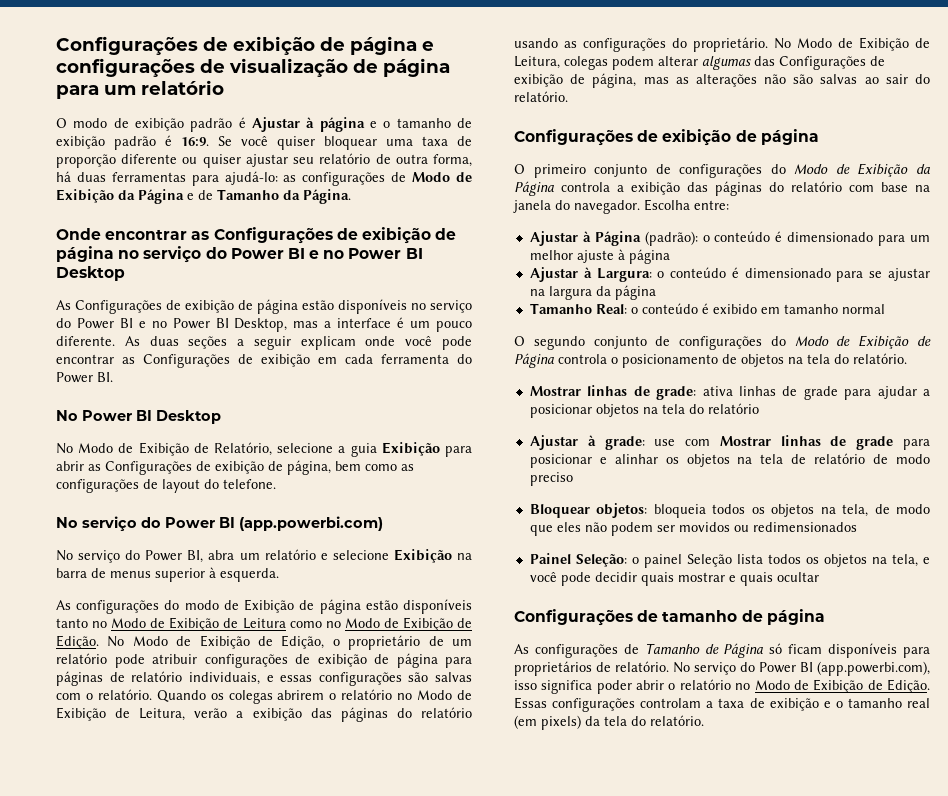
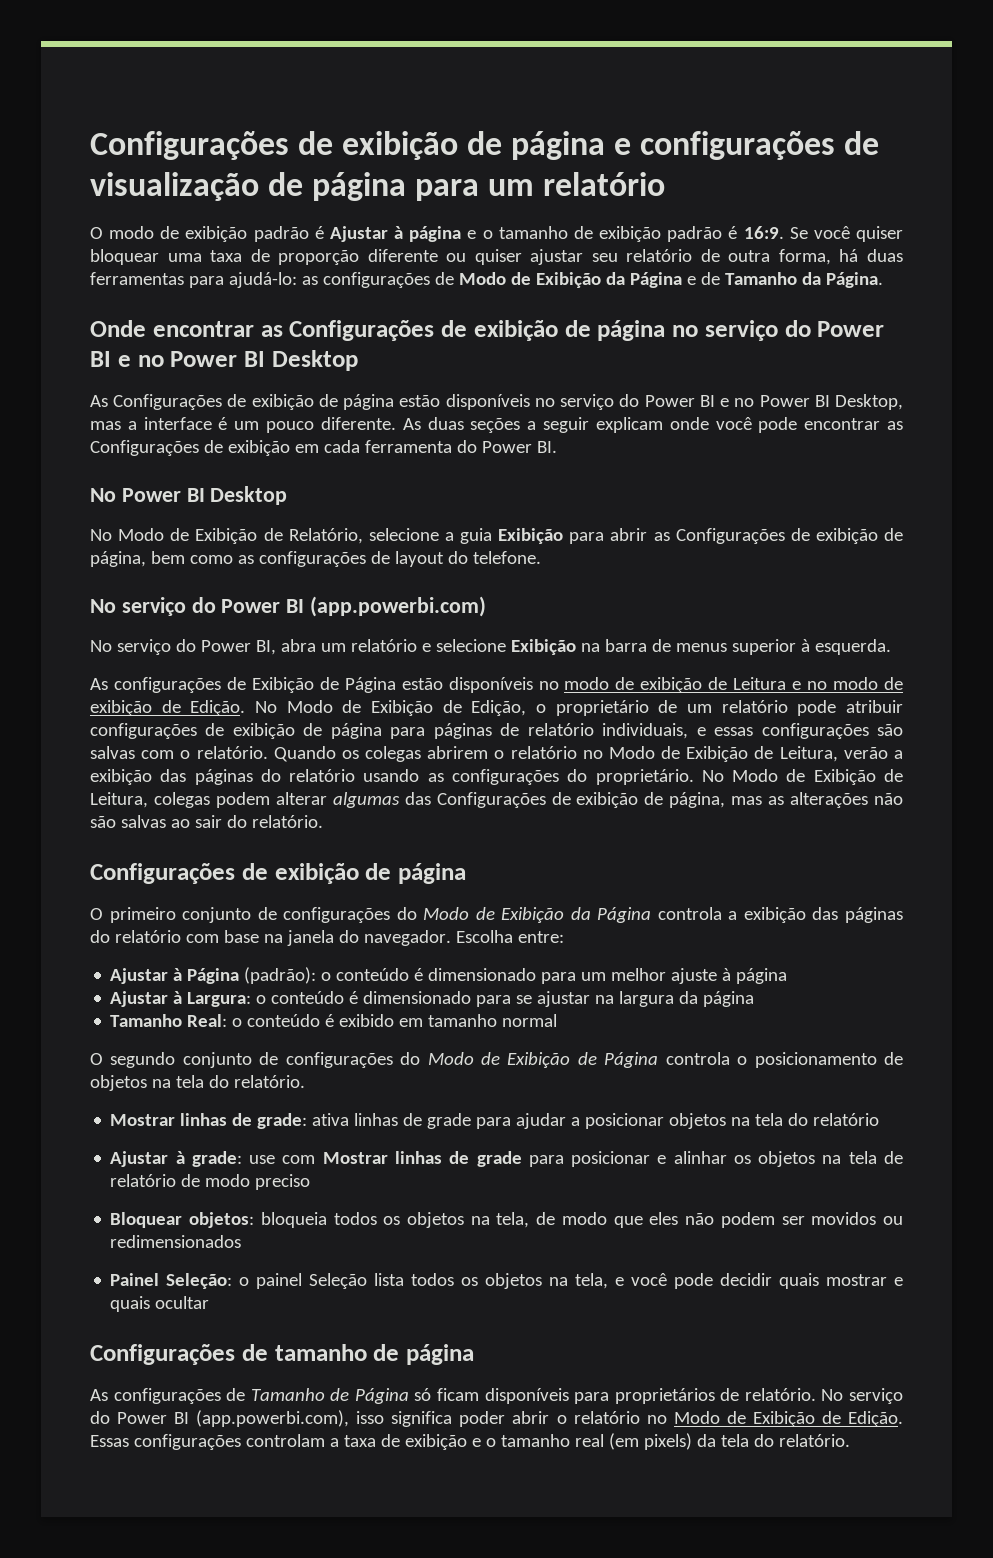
- As configurações do modo de Exibição de página estão disponíveis tanto no Modo de Exibição de Leitura como no Modo de Exibição de Edição.
+ As configurações de Exibição de Página estão disponíveis no modo de exibição de Leitura e no modo de exibição de Edição.

